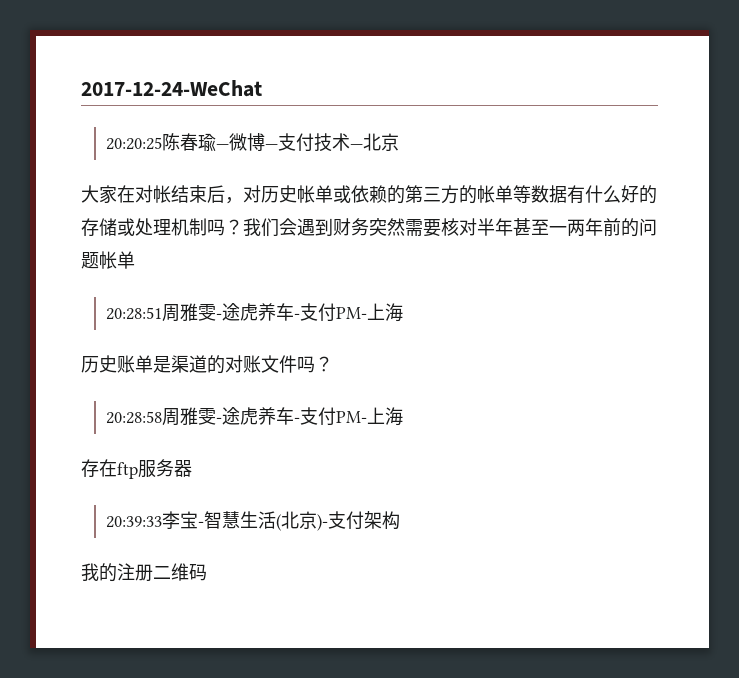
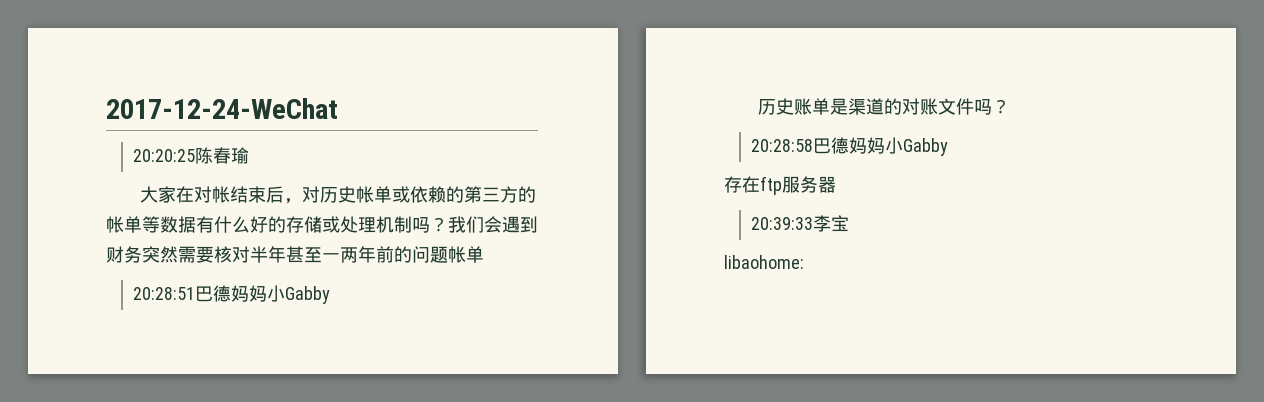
- 20:20:25陈春瑜—微博—支付技术—北京
+ 20:20:25陈春瑜
- 20:28:51周雅雯-途虎养车-支付PM-上海
+ 20:28:51巴德妈妈小Gabby
- 20:28:58周雅雯-途虎养车-支付PM-上海
+ 20:28:58巴德妈妈小Gabby
- 20:39:33李宝-智慧生活(北京)-支付架构
- 我的注册二维码
+ 20:39:33李宝
+ libaohome:

